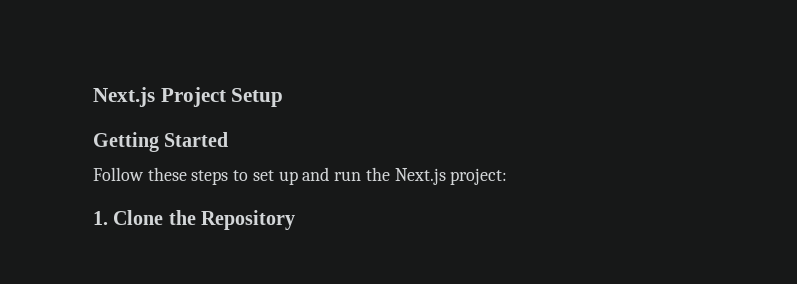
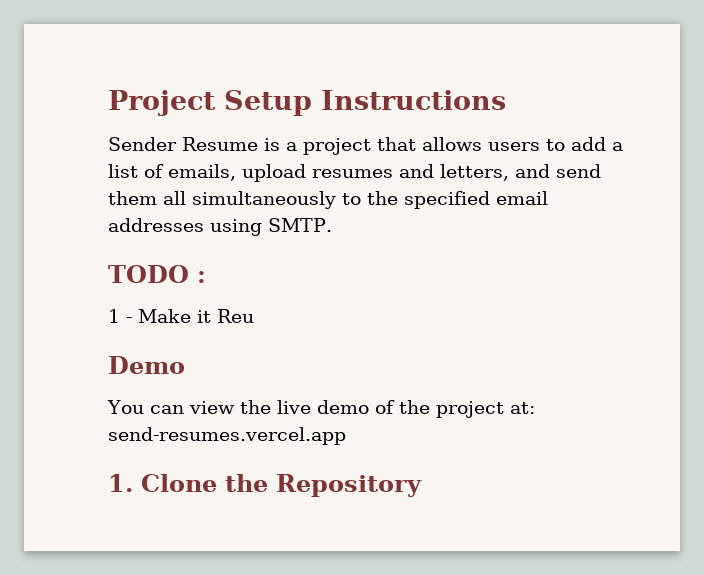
- Next.js Project Setup
- Getting Started
- Follow these steps to set up and run the Next.js project:
+ Project Setup Instructions
+ Sender Resume is a project that allows users to add a list of emails, upload resumes and letters, and send them all simultaneously to the specified email addresses using SMTP.
+ TODO :
+ 1 - Make it Reu
+ Demo
+ You can view the live demo of the project at: send-resumes.vercel.app

